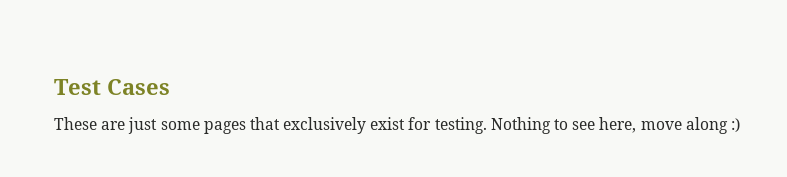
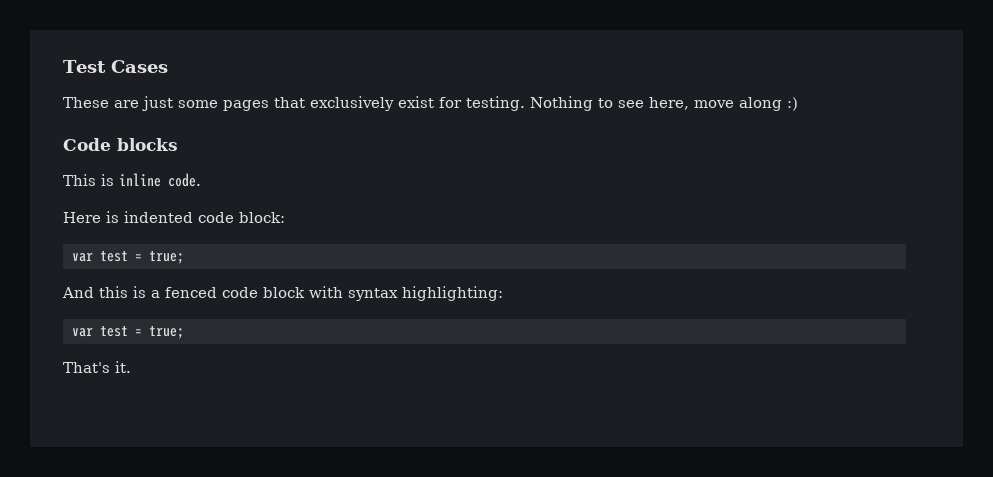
+ Code blocks
+ This is inline code.
+ Here is indented code block:
+ var test = true;
+ And this is a fenced code block with syntax highlighting:
+ var test = true;
+ That's it.

